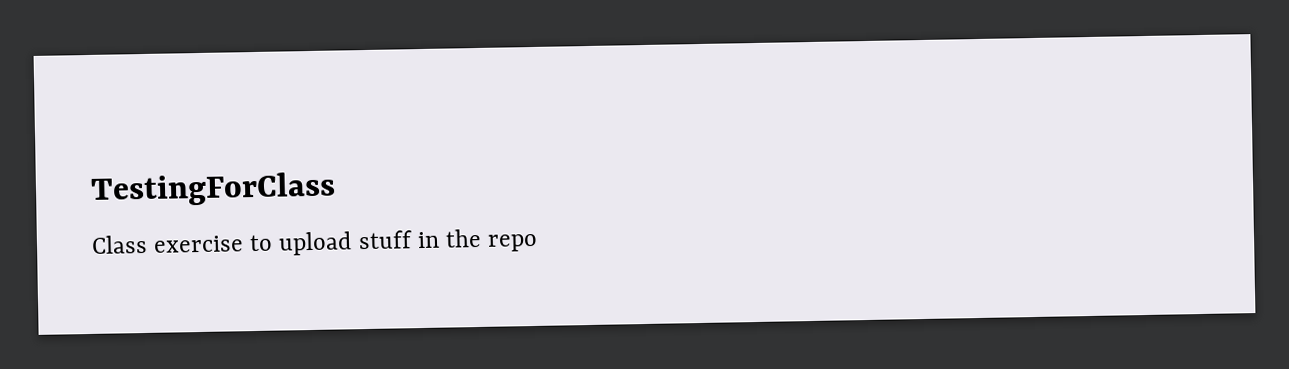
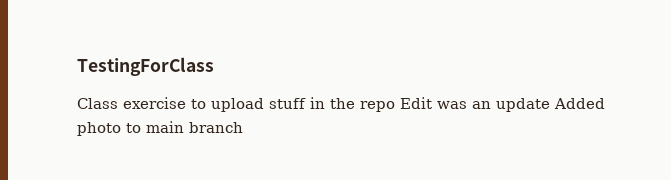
- Class exercise to upload stuff in the repo
+ Class exercise to upload stuff in the repo Edit was an update Added photo to main branch

